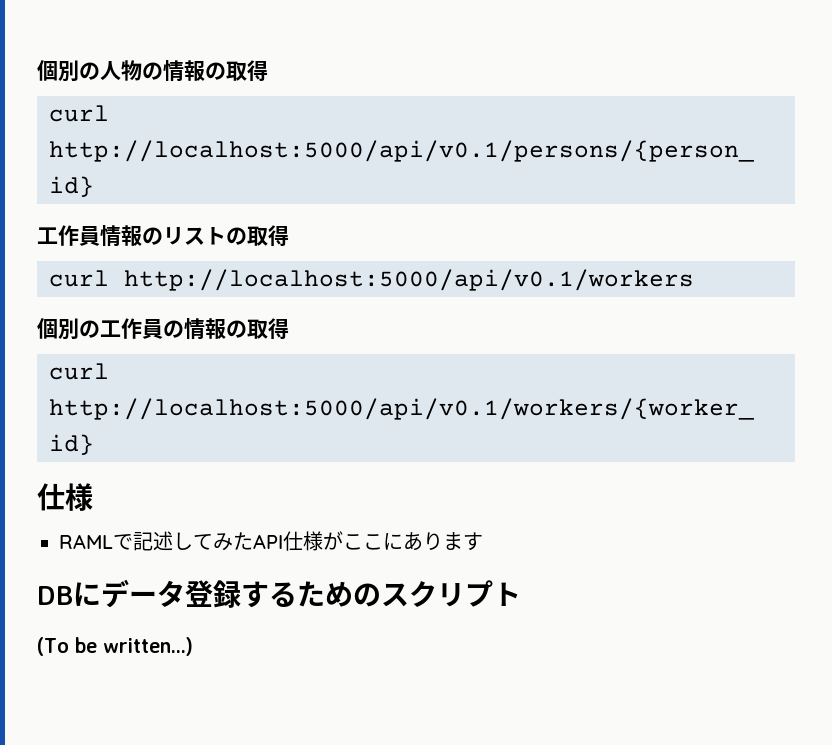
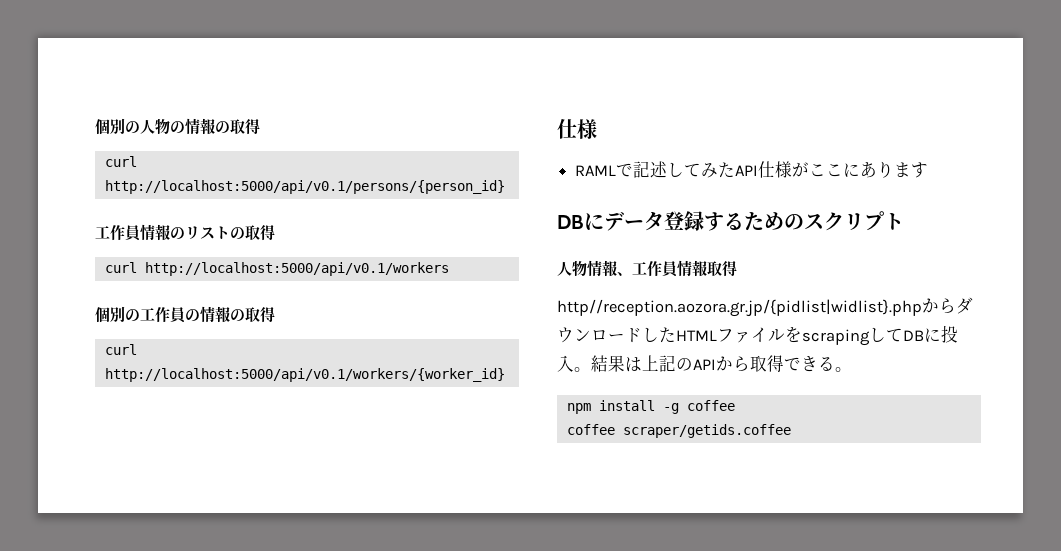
- (To be written...)
+ 人物情報、工作員情報取得
+ http//reception.aozora.gr.jp/{pidlist|widlist}.phpからダウンロードしたHTMLファイルをscrapingしてDBに投入。結果は上記のAPIから取得できる。
+ npm install -g coffee
+ coffee scraper/getids.coffee

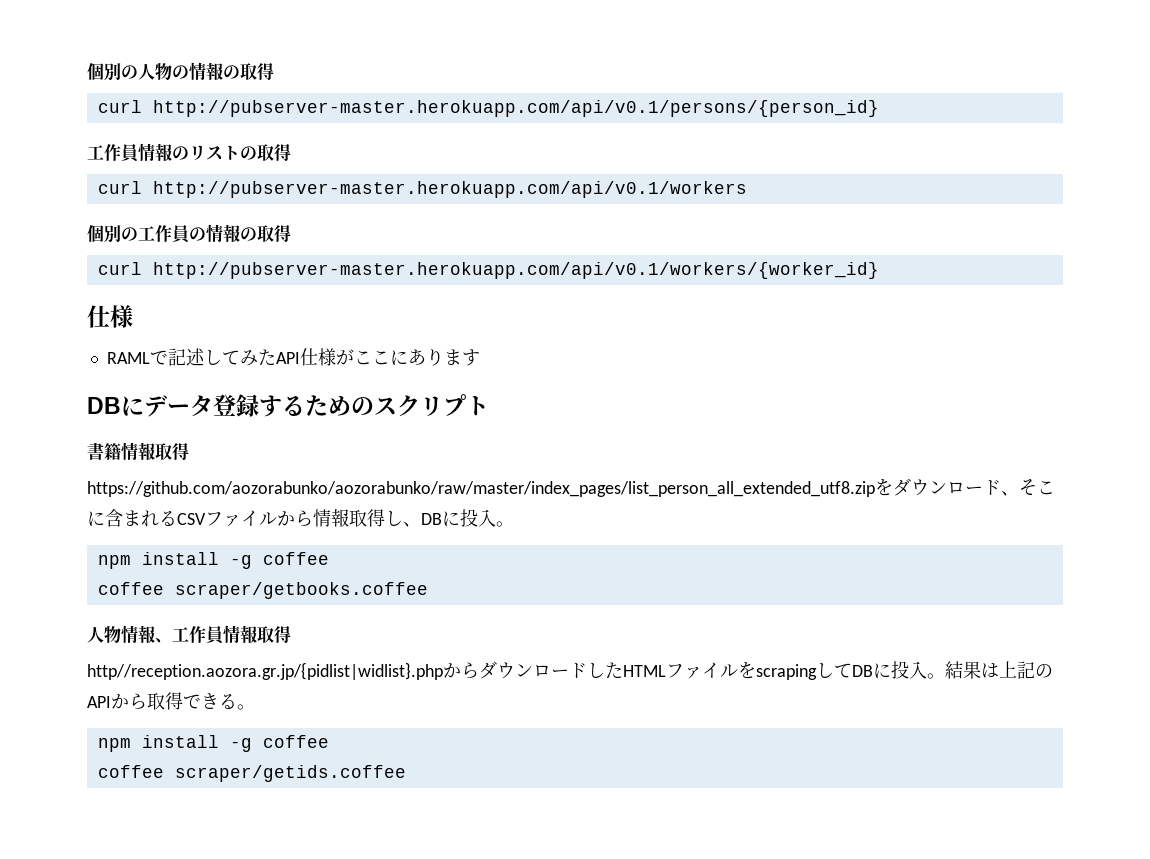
- curl http://localhost:5000/api/v0.1/persons/{person_id}
+ curl http://pubserver-master.herokuapp.com/api/v0.1/persons/{person_id}
- curl http://localhost:5000/api/v0.1/workers
+ curl http://pubserver-master.herokuapp.com/api/v0.1/workers
- curl http://localhost:5000/api/v0.1/workers/{worker_id}
+ curl http://pubserver-master.herokuapp.com/api/v0.1/workers/{worker_id}
+ 書籍情報取得
+ https://github.com/aozorabunko/aozorabunko/raw/master/index_pages/list_person_all_extended_utf8.zipをダウンロード、そこに含まれるCSVファイルから情報取得し、DBに投入。
+ npm install -g coffee
+ coffee scraper/getbooks.coffee

